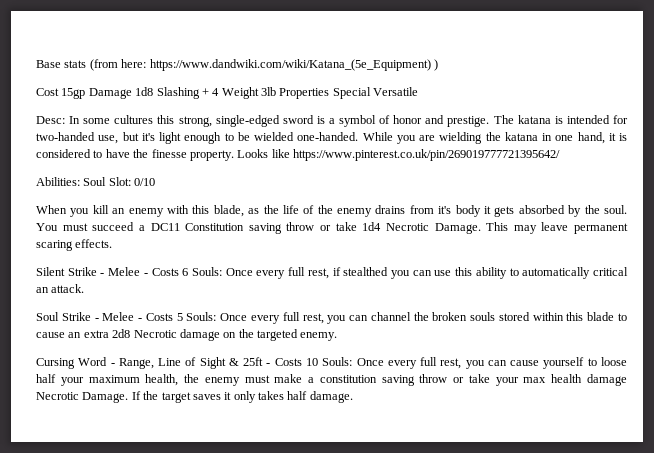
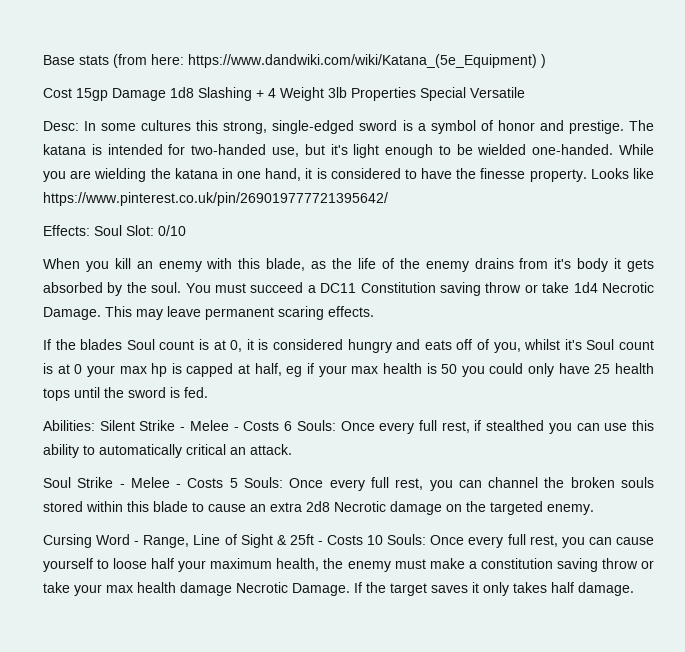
- Abilities: Soul Slot: 0/10
+ Effects: Soul Slot: 0/10
- Silent Strike - Melee - Costs 6 Souls: Once every full rest, if stealthed you can use this ability to automatically critical an attack.
+ If the blades Soul count is at 0, it is considered hungry and eats off of you, whilst it's Soul count is at 0 your max hp is capped at half, eg if your max health is 50 you could only have 25 health tops until the sword is fed.
+ Abilities: Silent Strike - Melee - Costs 6 Souls: Once every full rest, if stealthed you can use this ability to automatically critical an attack.

